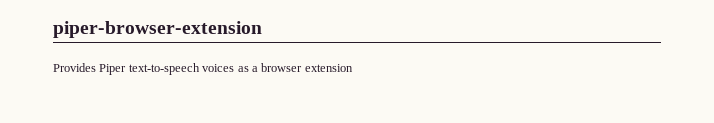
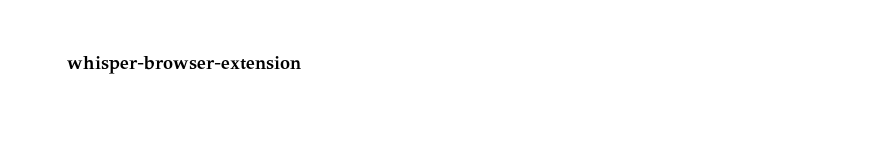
- piper-browser-extension
- Provides Piper text-to-speech voices as a browser extension
+ whisper-browser-extension

